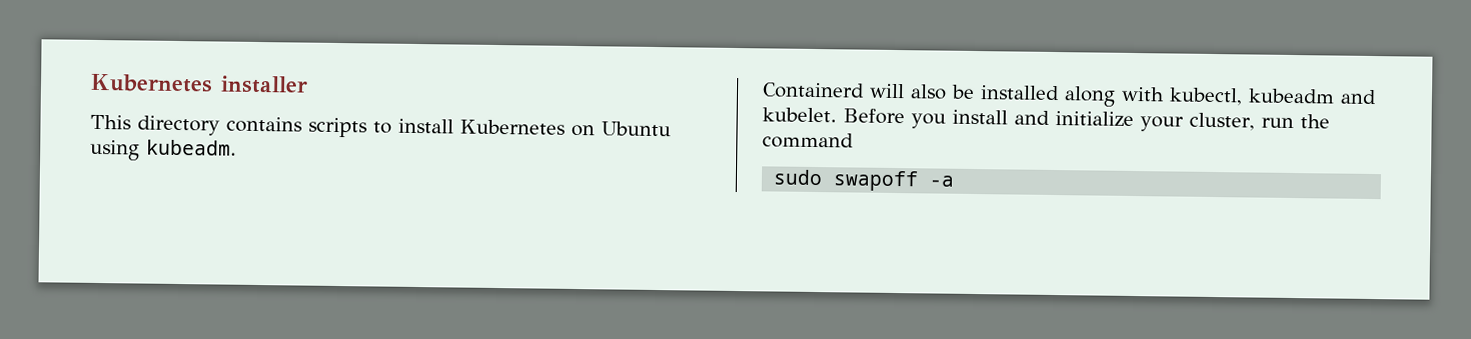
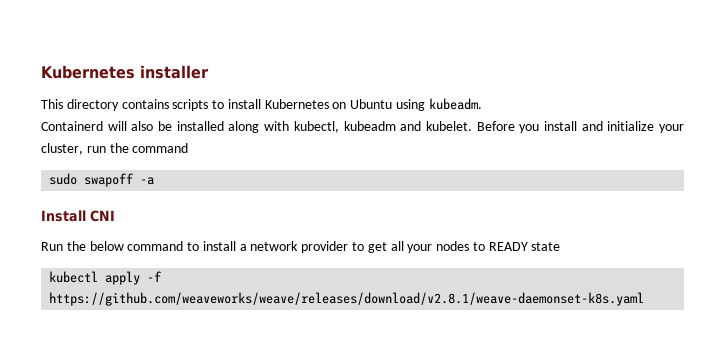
+ Install CNI
+ Run the below command to install a network provider to get all your nodes to READY state
+ kubectl apply -f https://github.com/weaveworks/weave/releases/download/v2.8.1/weave-daemonset-k8s.yaml

